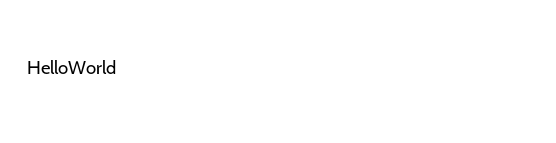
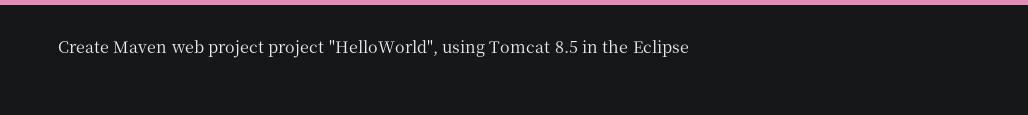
- HelloWorld
+ Create Maven web project project "HelloWorld", using Tomcat 8.5 in the Eclipse

